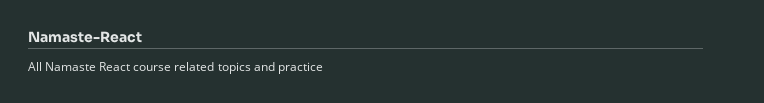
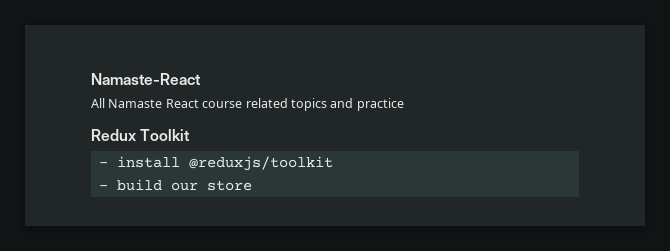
+ Redux Toolkit
+ - install @reduxjs/toolkit
+ - build our store

